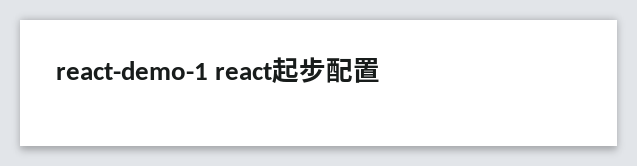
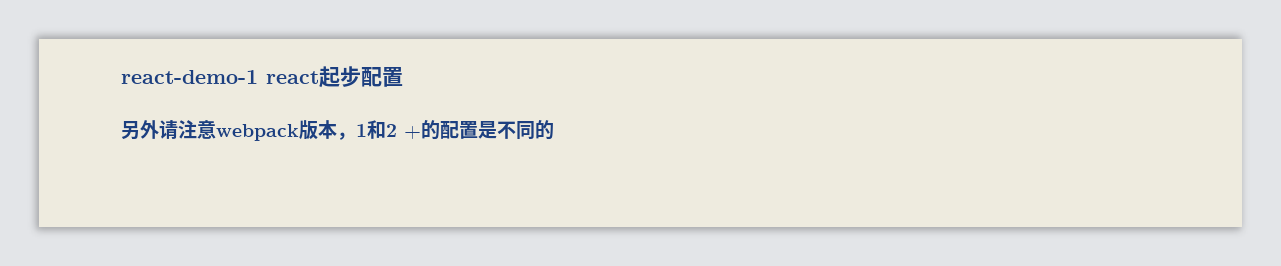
+ 另外请注意webpack版本，1和2 +的配置是不同的

